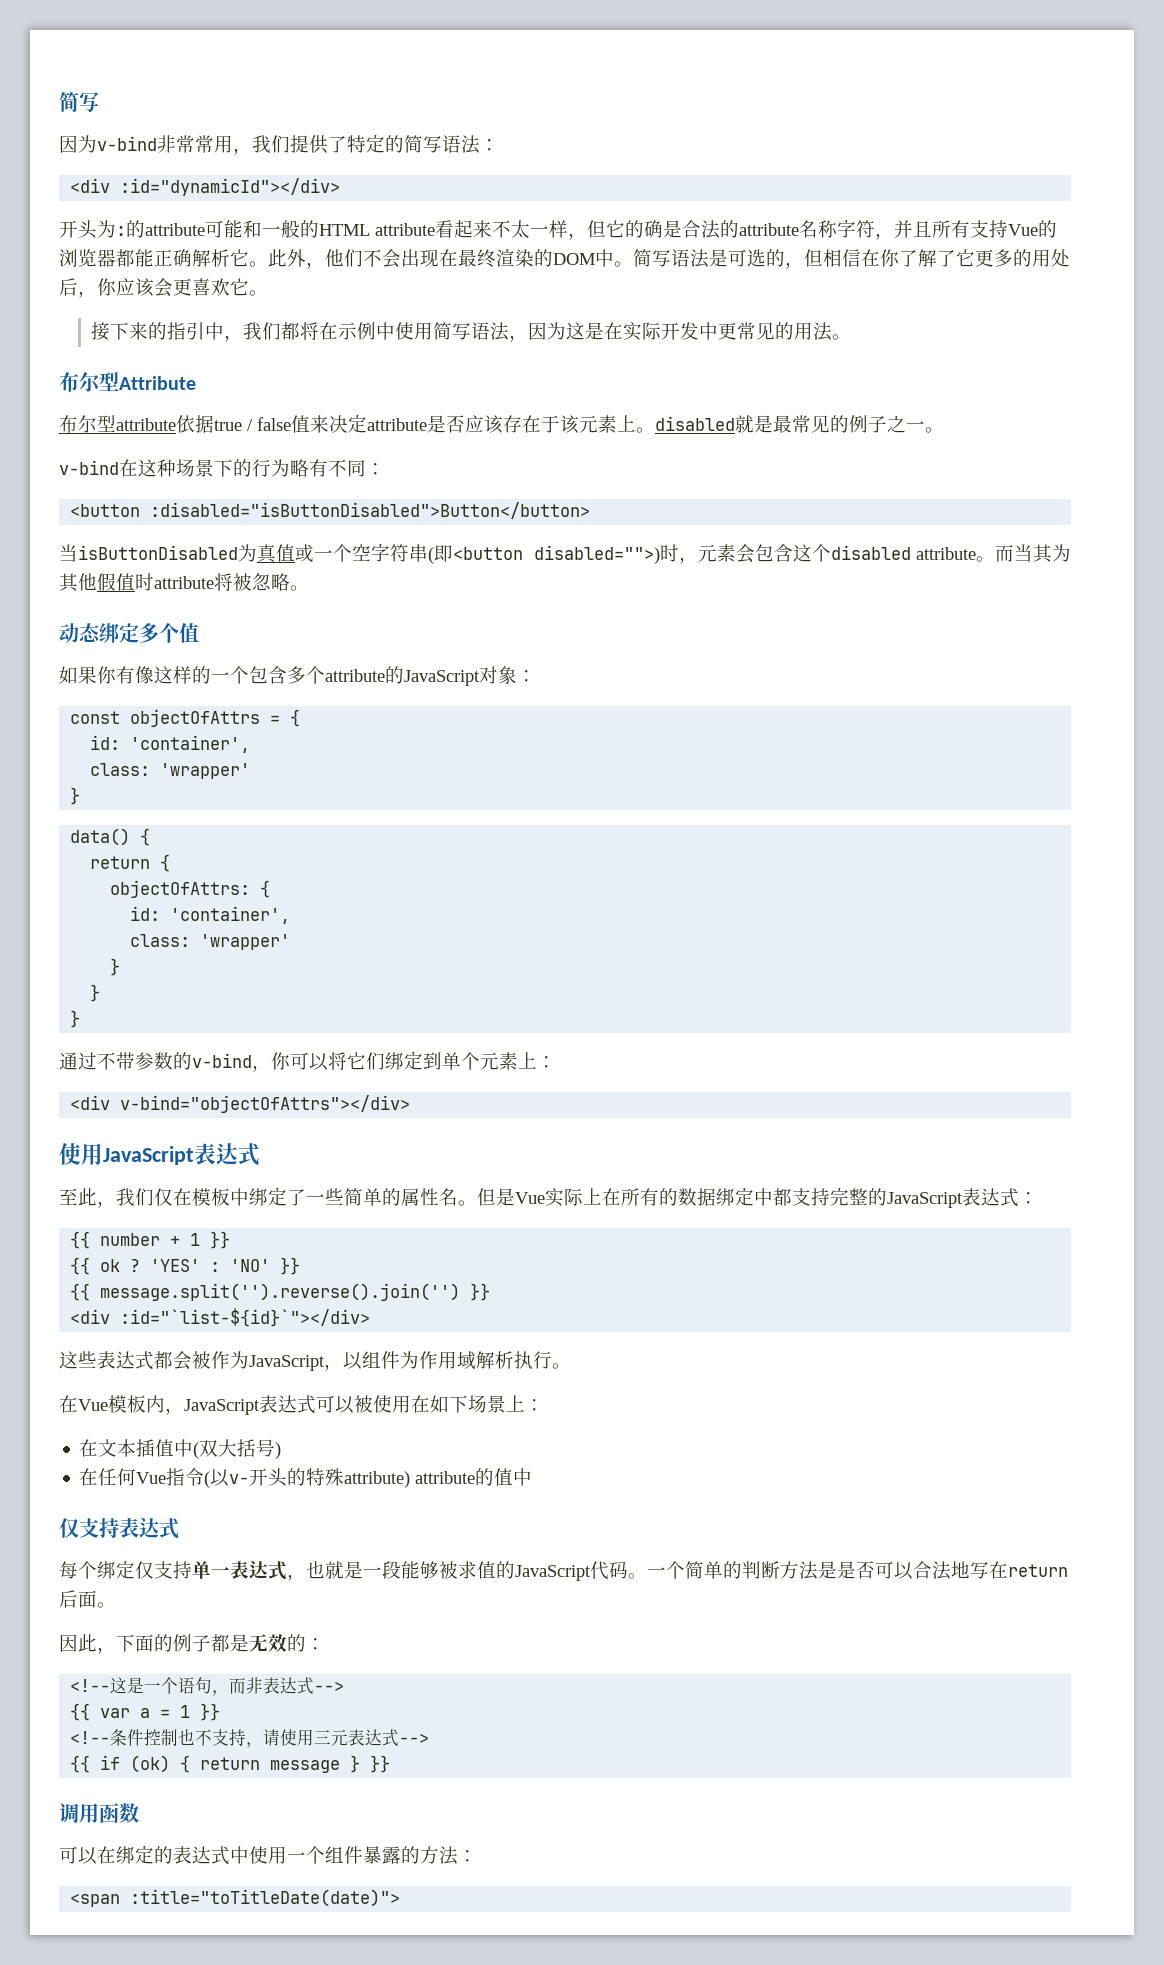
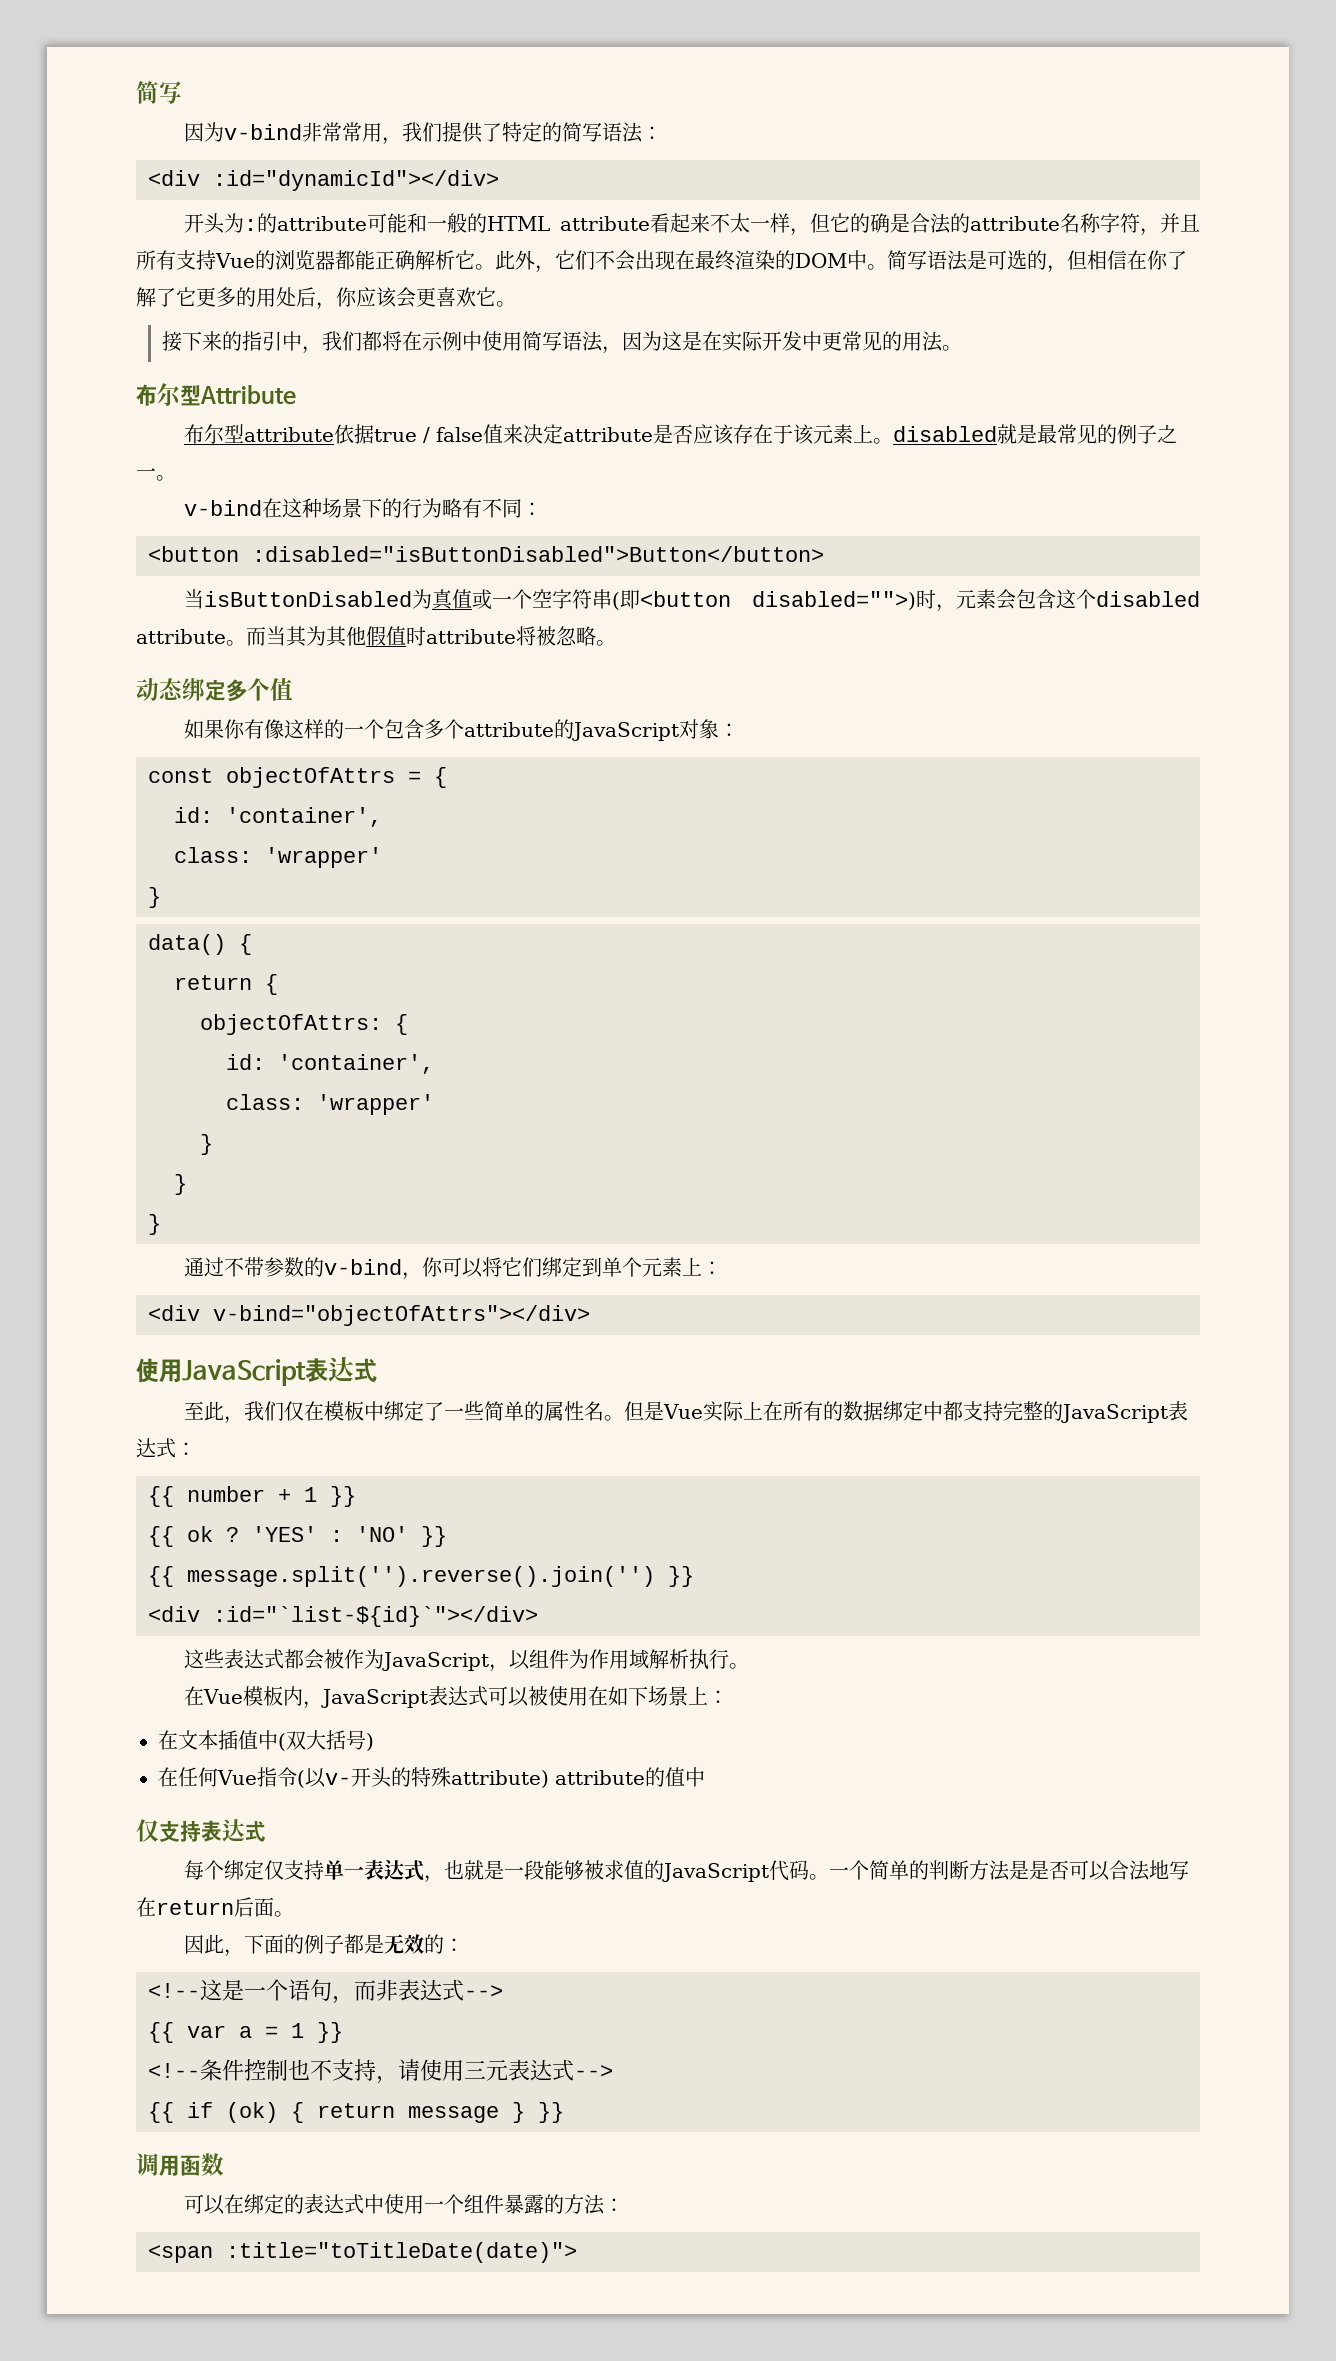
- 此外，他们不会出现在最终渲染的DOM中。
+ 此外，它们不会出现在最终渲染的DOM中。

